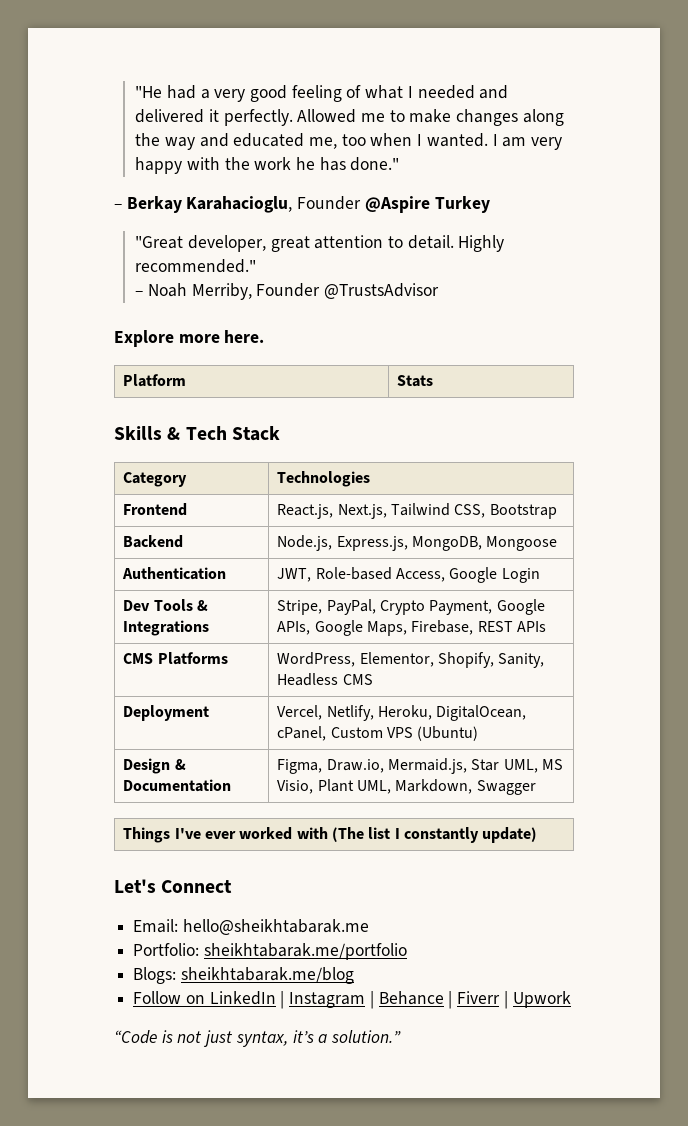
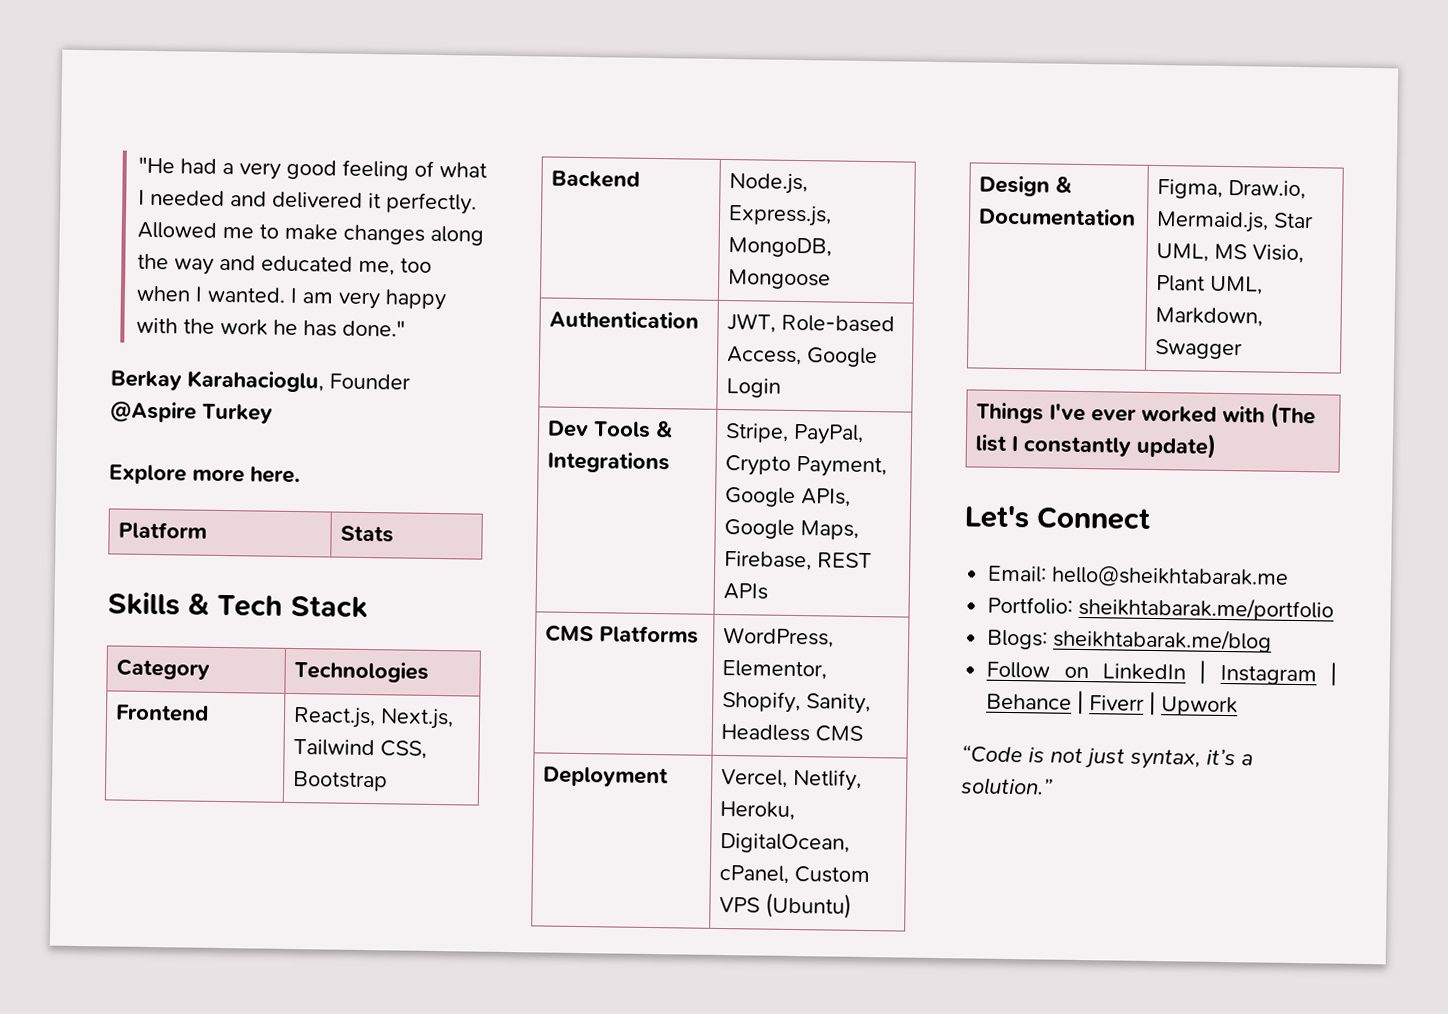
- – Berkay Karahacioglu, Founder @Aspire Turkey
+ Berkay Karahacioglu, Founder @Aspire Turkey
- "Great developer, great attention to detail. Highly recommended."
- – Noah Merriby, Founder @TrustsAdvisor

